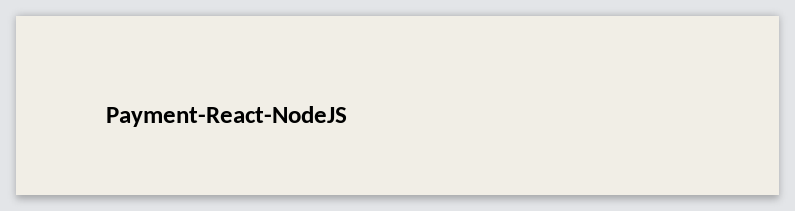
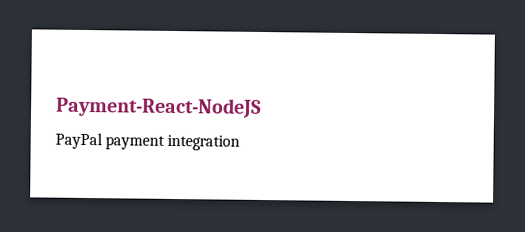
+ PayPal payment integration

